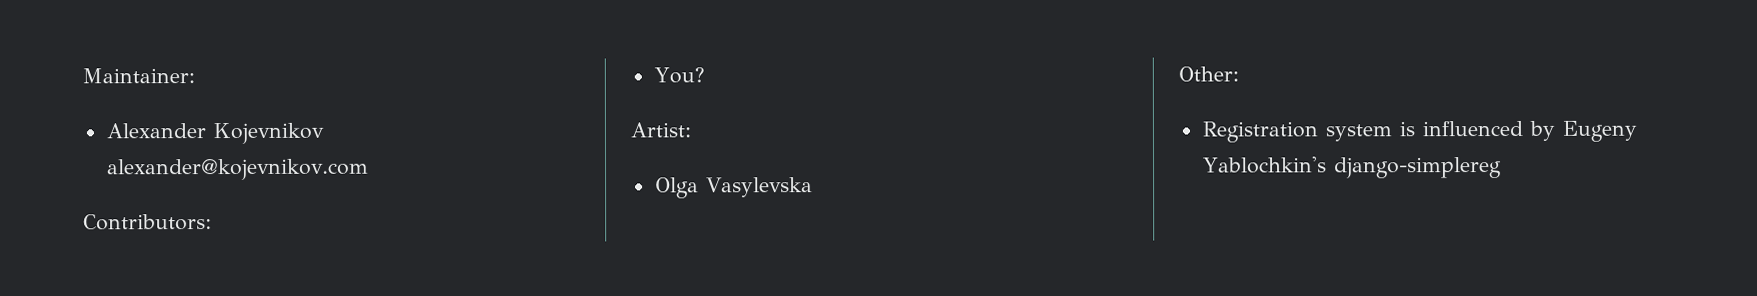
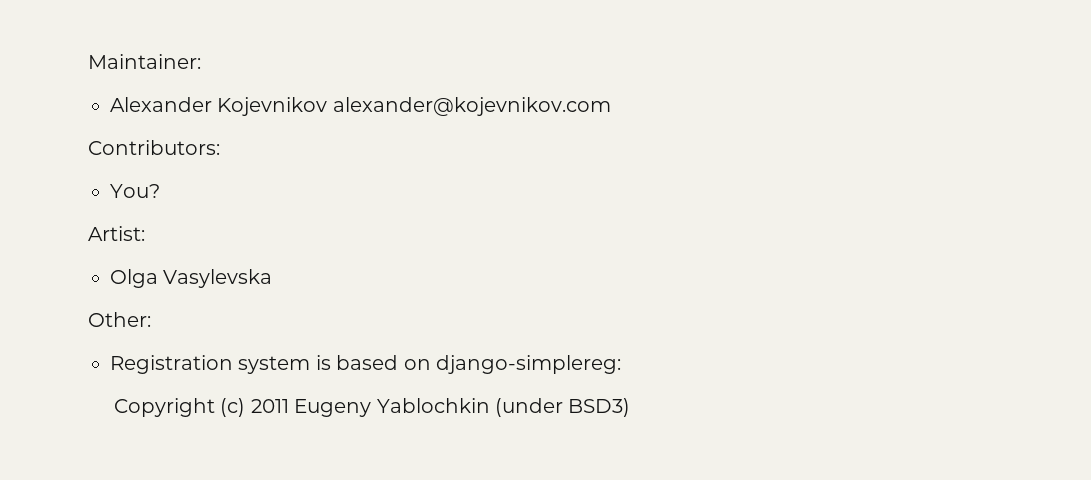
- Registration system is influenced by Eugeny Yablochkin's django-simplereg
+ Registration system is based on django-simplereg:
+ Copyright (c) 2011 Eugeny Yablochkin (under BSD3)

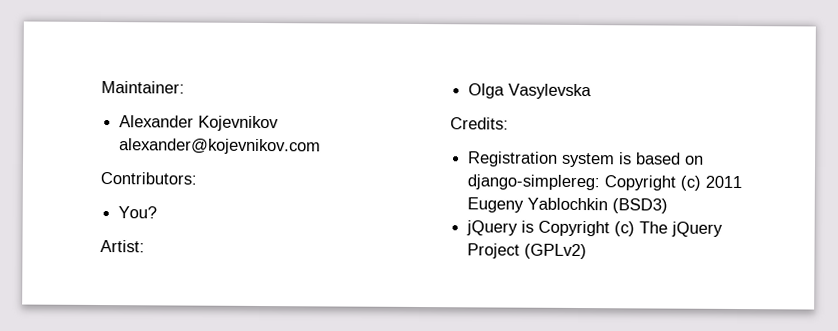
- Other:
+ Credits:
- Registration system is based on django-simplereg:
- Copyright (c) 2011 Eugeny Yablochkin (under BSD3)
+ Registration system is based on django-simplereg: Copyright (c) 2011 Eugeny Yablochkin (BSD3)
+ jQuery is Copyright (c) The jQuery Project (GPLv2)

